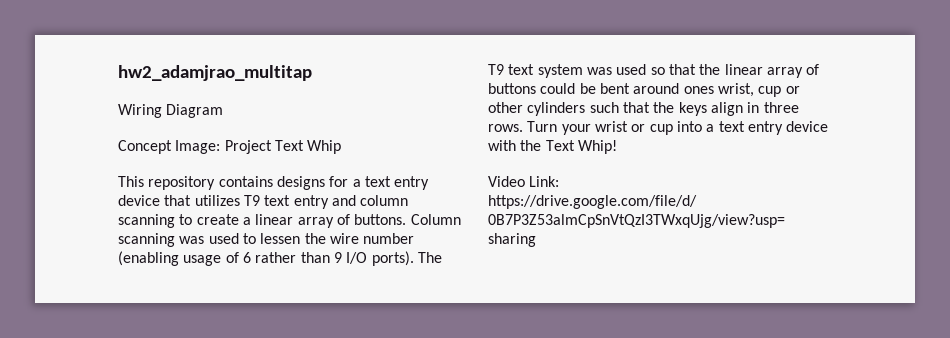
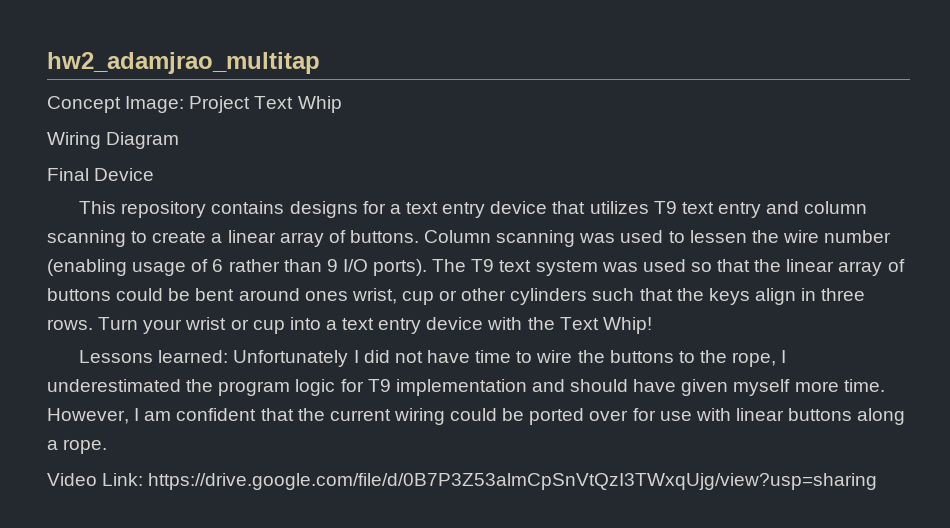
- Wiring Diagram
+ Wiring Diagram
+ Final Device
+ Lessons learned: Unfortunately I did not have time to wire the buttons to the rope, I underestimated the program logic for T9 implementation and should have given myself more time. However, I am confident that the current wiring could be ported over for use with linear buttons along a rope.

